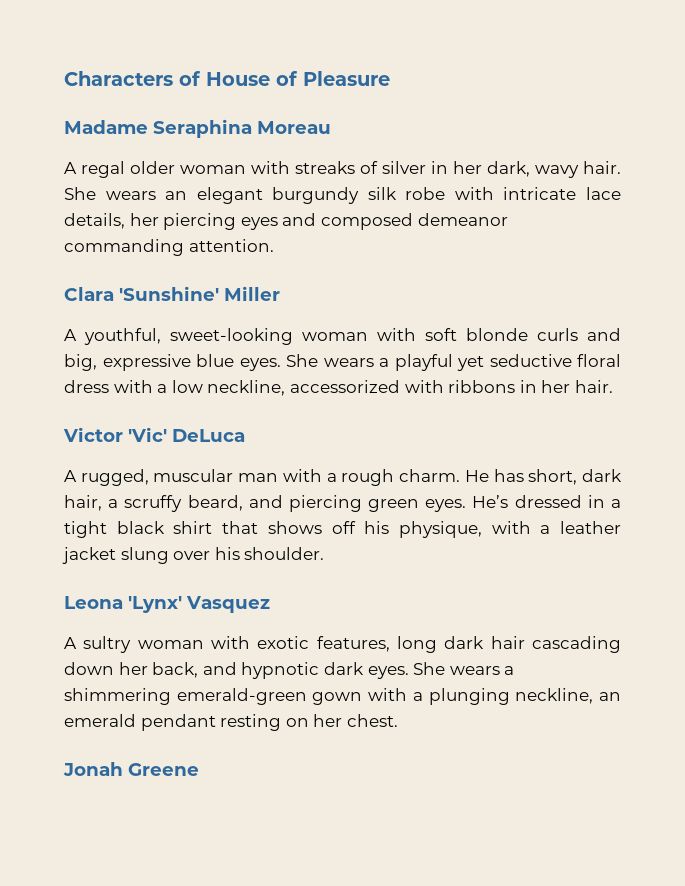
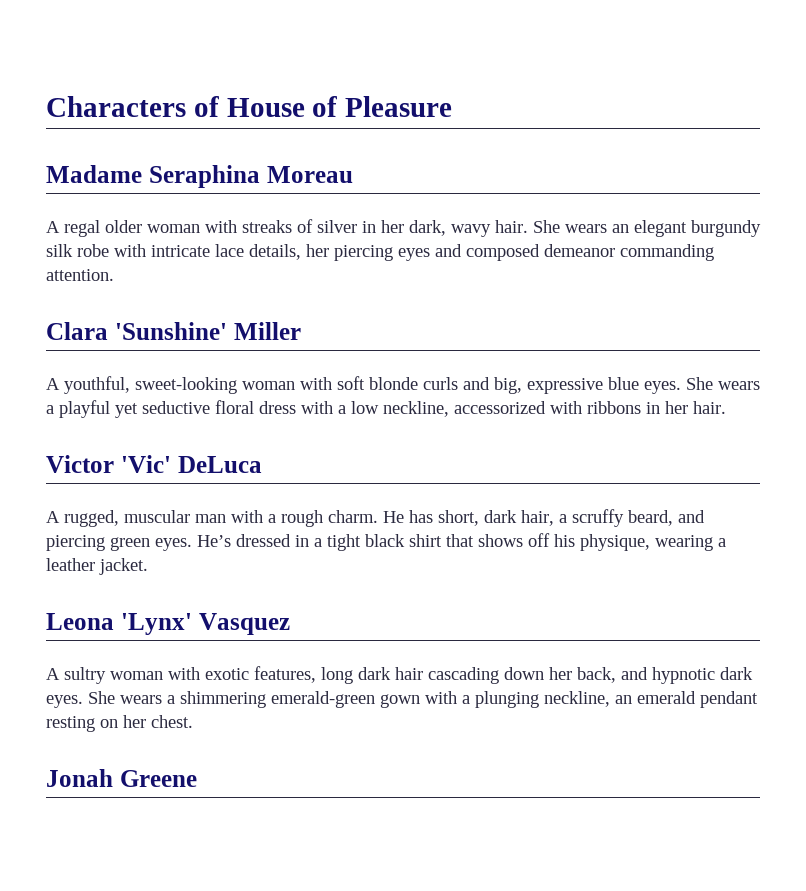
- He’s dressed in a tight black shirt that shows off his physique, with a leather jacket slung over his shoulder.
+ He’s dressed in a tight black shirt that shows off his physique, wearing a leather jacket.

